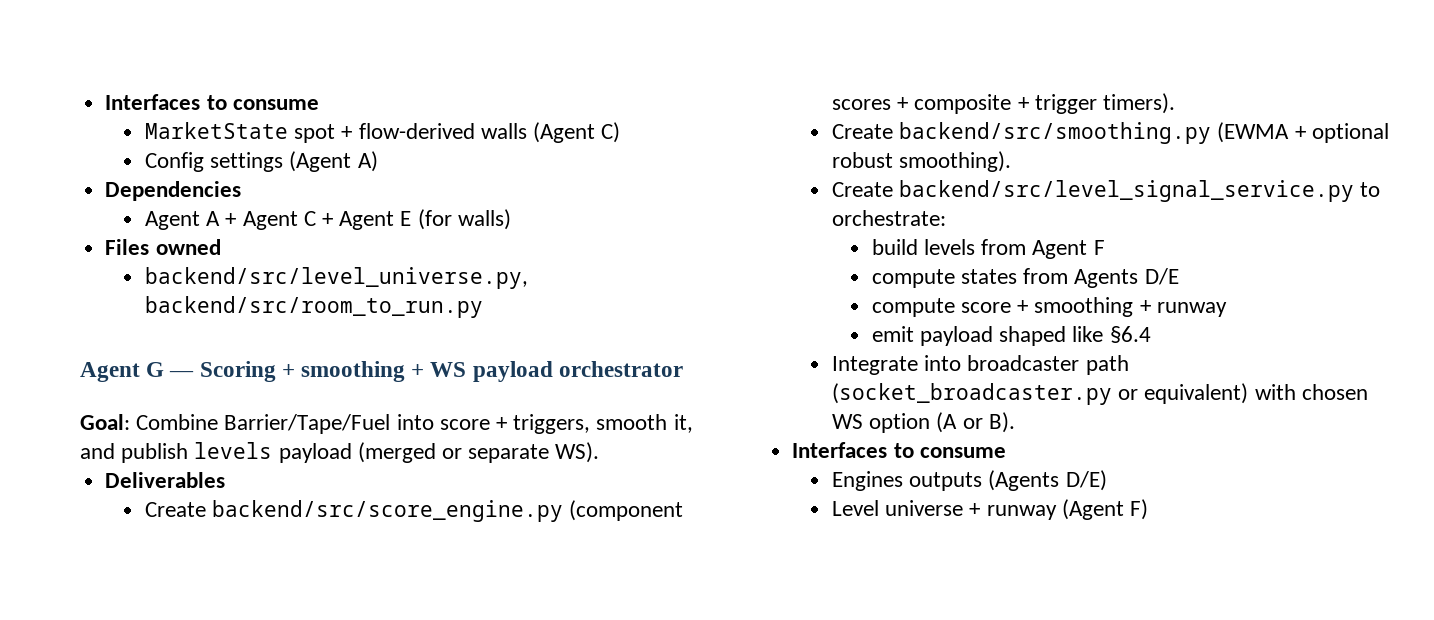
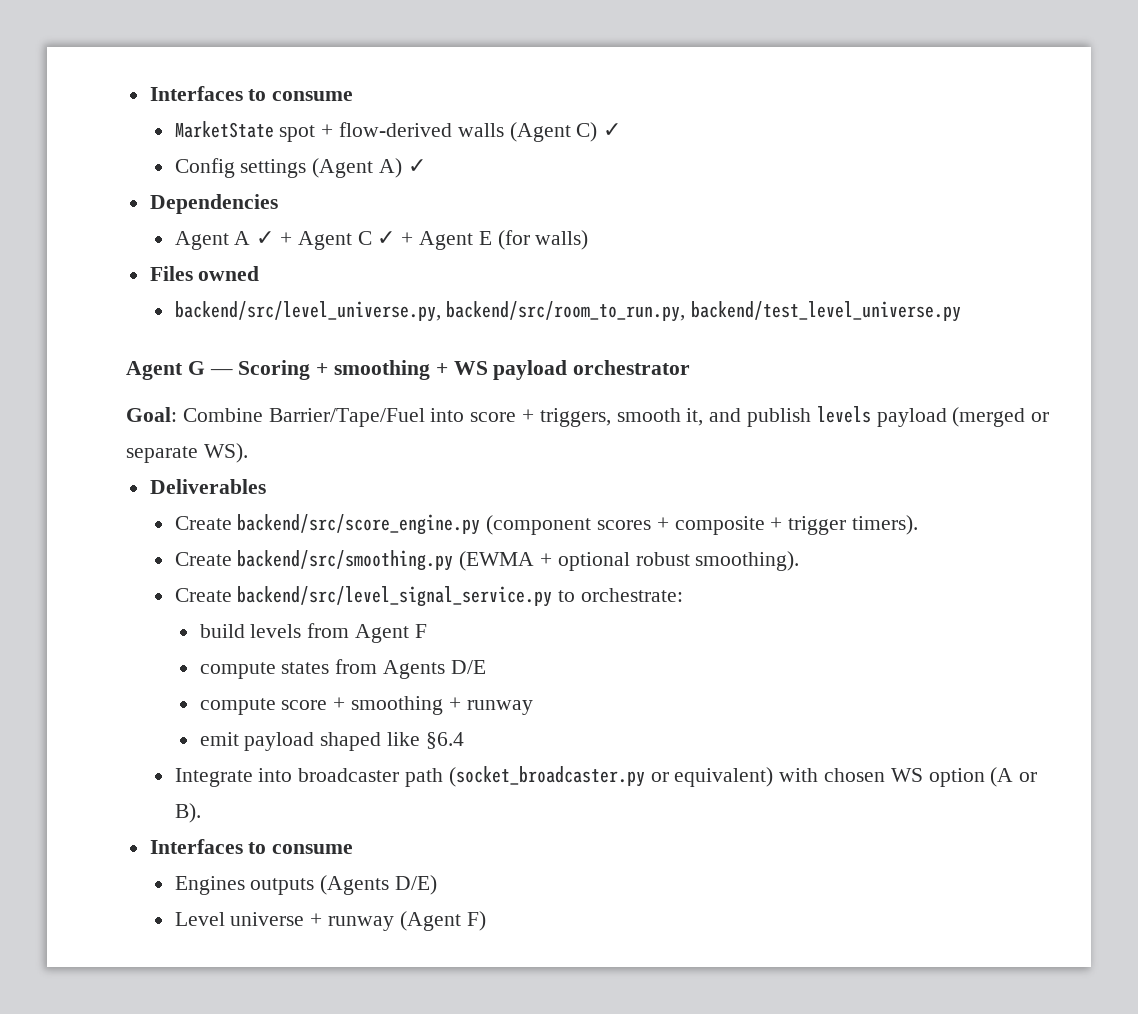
- MarketState spot + flow-derived walls (Agent C)
+ MarketState spot + flow-derived walls (Agent C) ✓
- Config settings (Agent A)
+ Config settings (Agent A) ✓
- Agent A + Agent C + Agent E (for walls)
+ Agent A ✓ + Agent C ✓ + Agent E (for walls)
- backend/src/level_universe.py, backend/src/room_to_run.py
+ backend/src/level_universe.py, backend/src/room_to_run.py, backend/test_level_universe.py

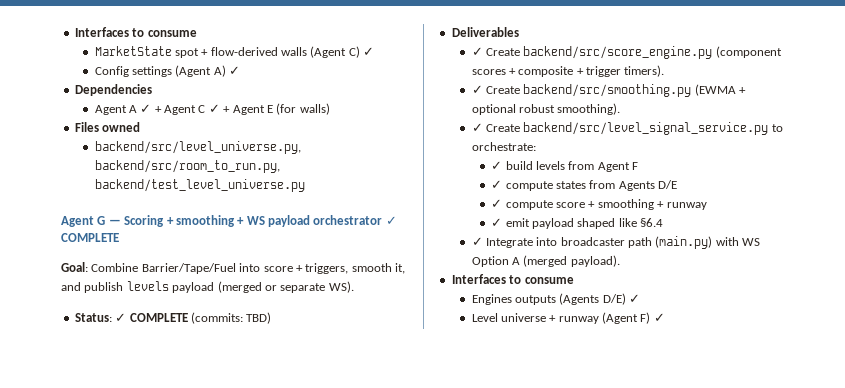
- Agent G — Scoring + smoothing + WS payload orchestrator
+ Agent G — Scoring + smoothing + WS payload orchestrator ✓ COMPLETE
+ Status: ✓ COMPLETE (commits: TBD)
- Create backend/src/score_engine.py (component scores + composite + trigger timers).
+ ✓ Create backend/src/score_engine.py (component scores + composite + trigger timers).
- Create backend/src/smoothing.py (EWMA + optional robust smoothing).
+ ✓ Create backend/src/smoothing.py (EWMA + optional robust smoothing).
- Create backend/src/level_signal_service.py to orchestrate:
+ ✓ Create backend/src/level_signal_service.py to orchestrate:
- build levels from Agent F
+ ✓ build levels from Agent F
- compute states from Agents D/E
+ ✓ compute states from Agents D/E
- compute score + smoothing + runway
+ ✓ compute score + smoothing + runway
- emit payload shaped like §6.4
+ ✓ emit payload shaped like §6.4
- Integrate into broadcaster path (socket_broadcaster.py or equivalent) with chosen WS option (A or B).
+ ✓ Integrate into broadcaster path (main.py) with WS Option A (merged payload).
- Engines outputs (Agents D/E)
+ Engines outputs (Agents D/E) ✓
- Level universe + runway (Agent F)
+ Level universe + runway (Agent F) ✓

